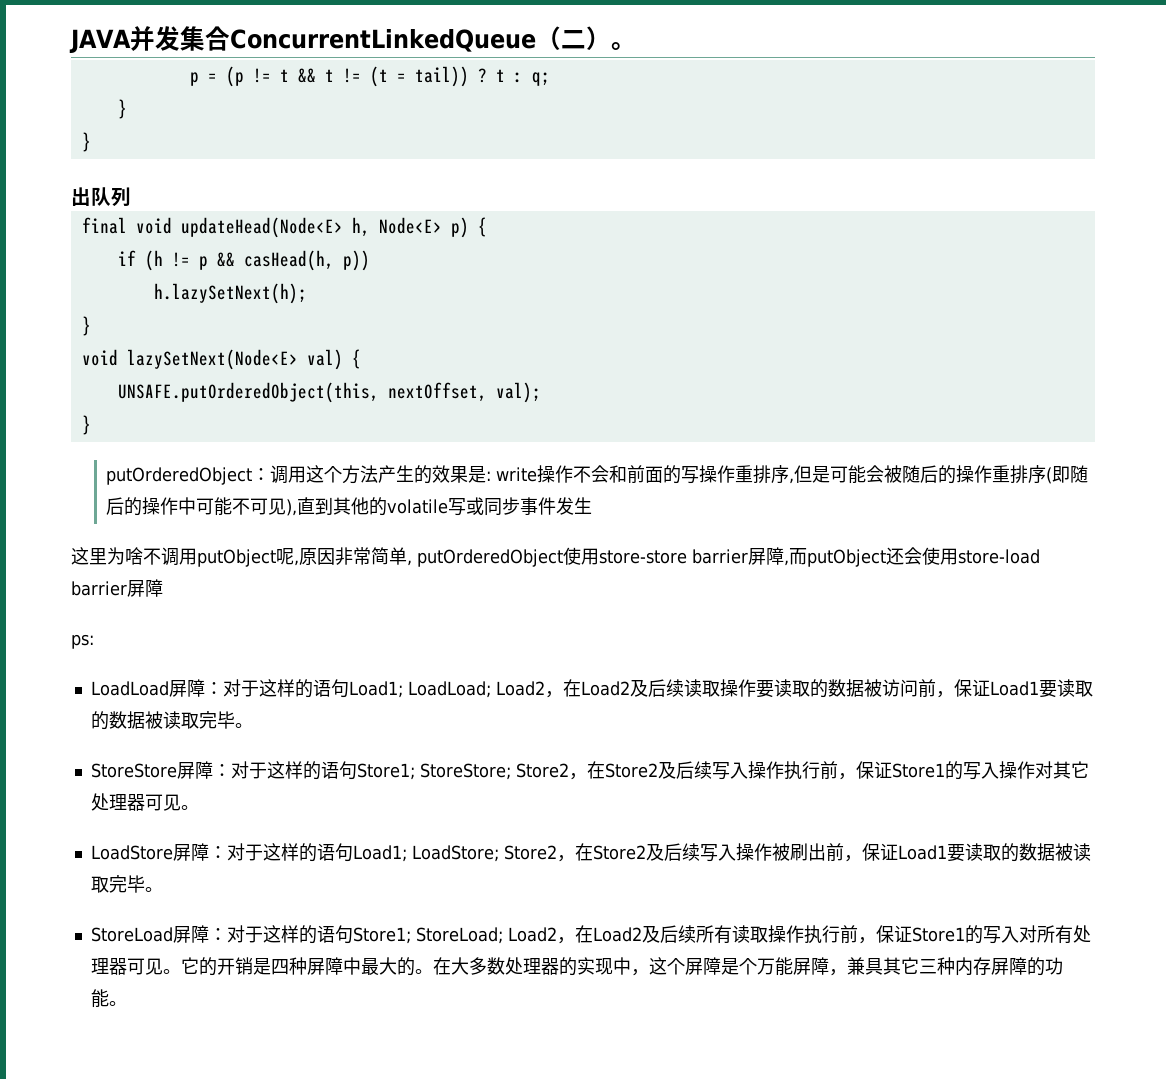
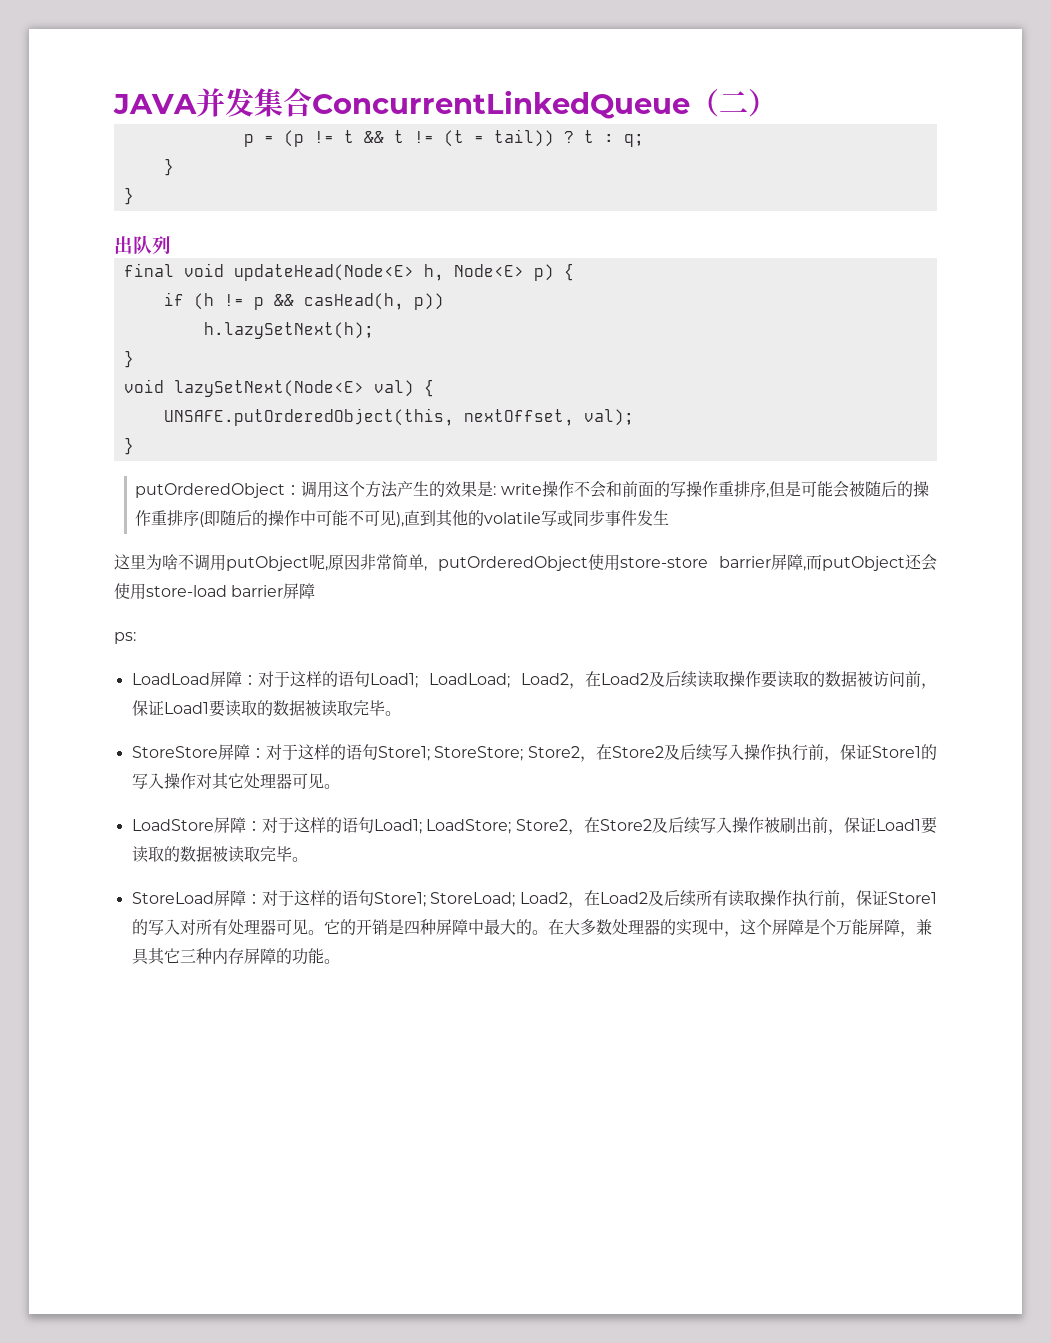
- JAVA并发集合ConcurrentLinkedQueue（二）。
+ JAVA并发集合ConcurrentLinkedQueue（二）

